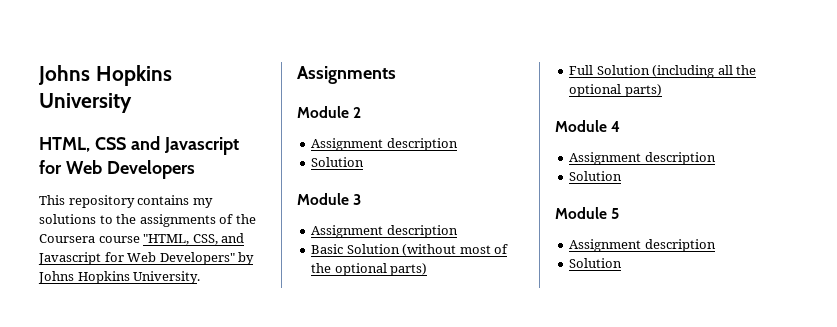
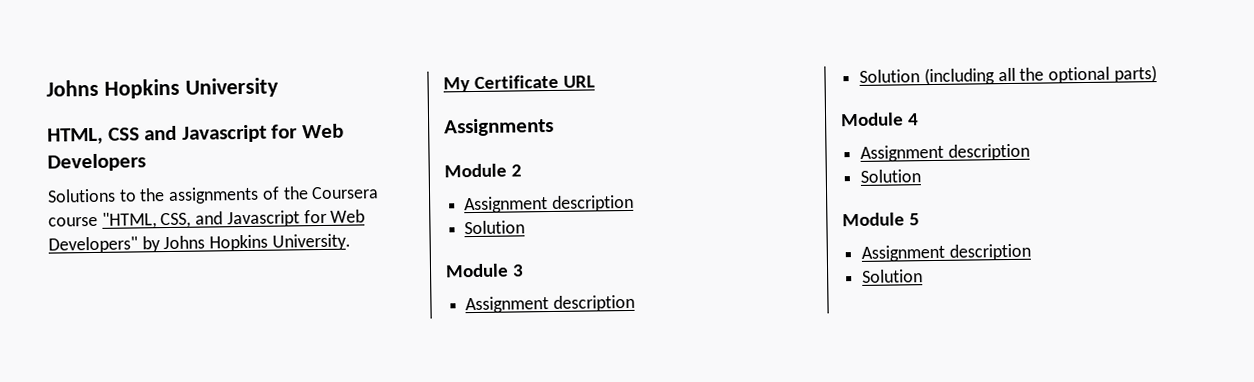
- This repository contains my solutions to the assignments of the Coursera course "HTML, CSS, and Javascript for Web Developers" by Johns Hopkins University.
+ Solutions to the assignments of the Coursera course "HTML, CSS, and Javascript for Web Developers" by Johns Hopkins University.
+ My Certificate URL
- Basic Solution (without most of the optional parts)
- Full Solution (including all the optional parts)
+ Solution (including all the optional parts)

